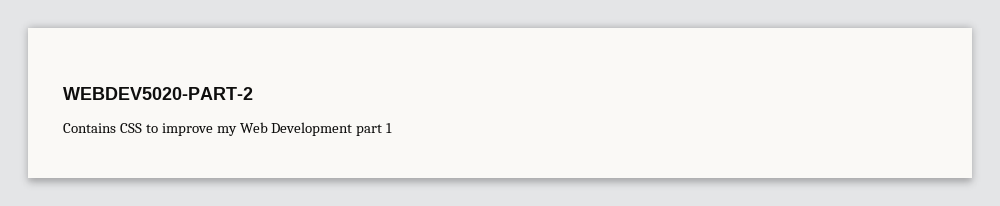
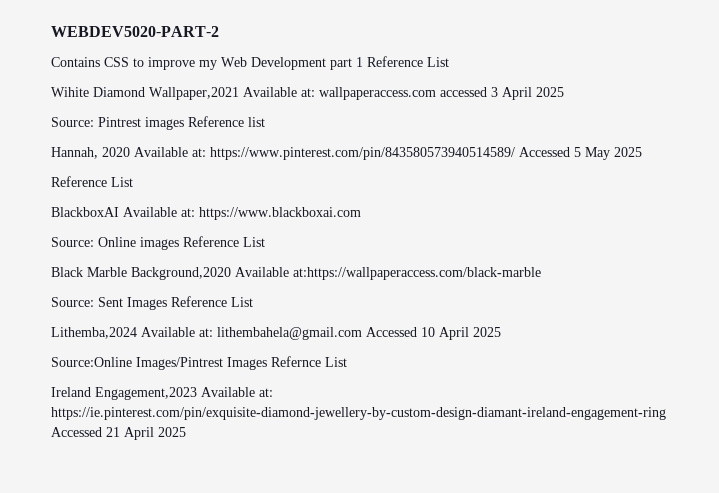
- Contains CSS to improve my Web Development part 1
+ Contains CSS to improve my Web Development part 1 Reference List
+ Wihite Diamond Wallpaper,2021 Available at: wallpaperaccess.com accessed 3 April 2025
+ Source: Pintrest images Reference list
+ Hannah, 2020 Available at: https://www.pinterest.com/pin/843580573940514589/ Accessed 5 May 2025
+ Reference List
+ BlackboxAI Available at: https://www.blackboxai.com
+ Source: Online images Reference List
+ Black Marble Background,2020 Available at:https://wallpaperaccess.com/black-marble
+ Source: Sent Images Reference List
+ Lithemba,2024 Available at: lithembahela@gmail.com Accessed 10 April 2025
+ Source:Online Images/Pintrest Images Refernce List
+ Ireland Engagement,2023 Available at: https://ie.pinterest.com/pin/exquisite-diamond-jewellery-by-custom-design-diamant-ireland-engagement-ring Accessed 21 April 2025

